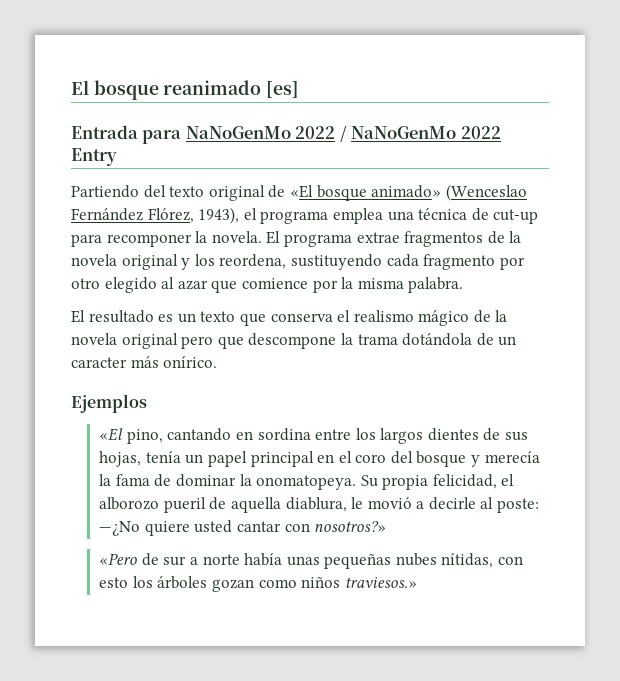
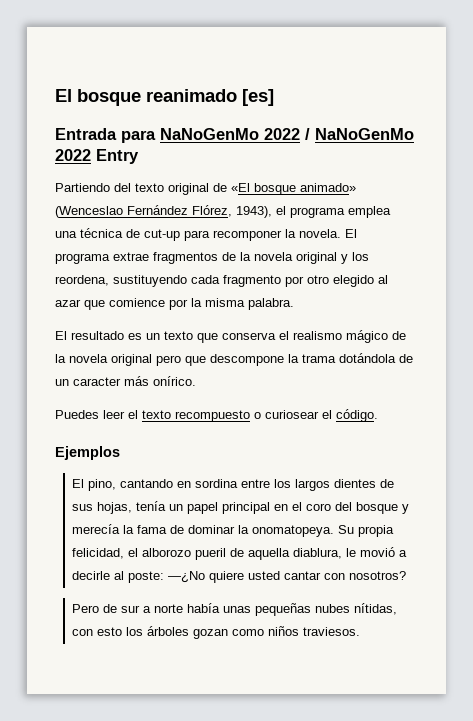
+ Puedes leer el texto recompuesto o curiosear el código.
- «El pino, cantando en sordina entre los largos dientes de sus hojas, tenía un papel principal en el coro del bosque y merecía la fama de dominar la onomatopeya.
+ El pino, cantando en sordina entre los largos dientes de sus hojas, tenía un papel principal en el coro del bosque y merecía la fama de dominar la onomatopeya.
- Su propia felicidad, el alborozo pueril de aquella diablura, le movió a decirle al poste: —¿No quiere usted cantar con nosotros?»
- «Pero de sur a norte había unas pequeñas nubes nítidas, con esto los árboles gozan como niños traviesos.»
+ Su propia felicidad, el alborozo pueril de aquella diablura, le movió a decirle al poste: —¿No quiere usted cantar con nosotros?
+ Pero de sur a norte había unas pequeñas nubes nítidas, con esto los árboles gozan como niños traviesos.

